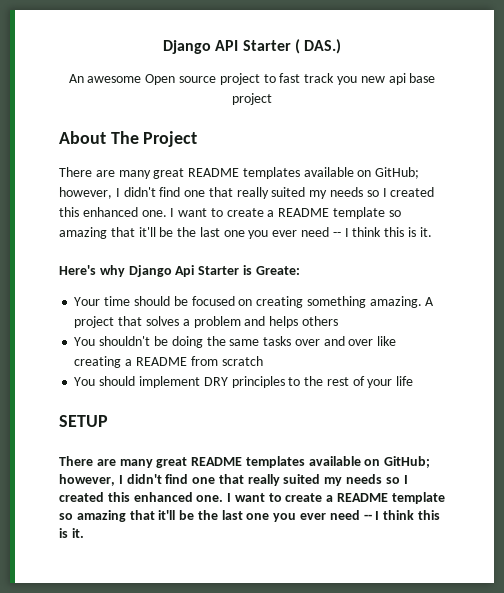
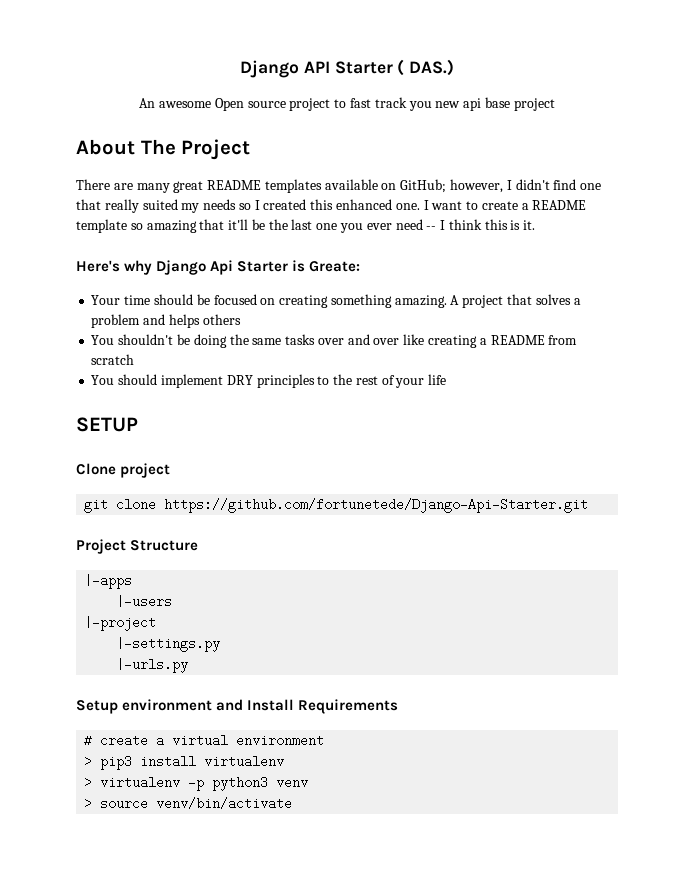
  SETUP
- There are many great README templates available on GitHub; however, I didn't find one that really suited my needs so I created this enhanced one. I want to create a README template so amazing that it'll be the last one you ever need -- I think this is it.
+ Clone project
+ git clone https://github.com/fortunetede/Django-Api-Starter.git
+ Project Structure
+ |-apps
+ |-users
+ |-project
+ |-settings.py
+ |-urls.py
+ Setup environment and Install Requirements
+ # create a virtual environment
+ > pip3 install virtualenv
+ > virtualenv -p python3 venv
+ > source venv/bin/activate

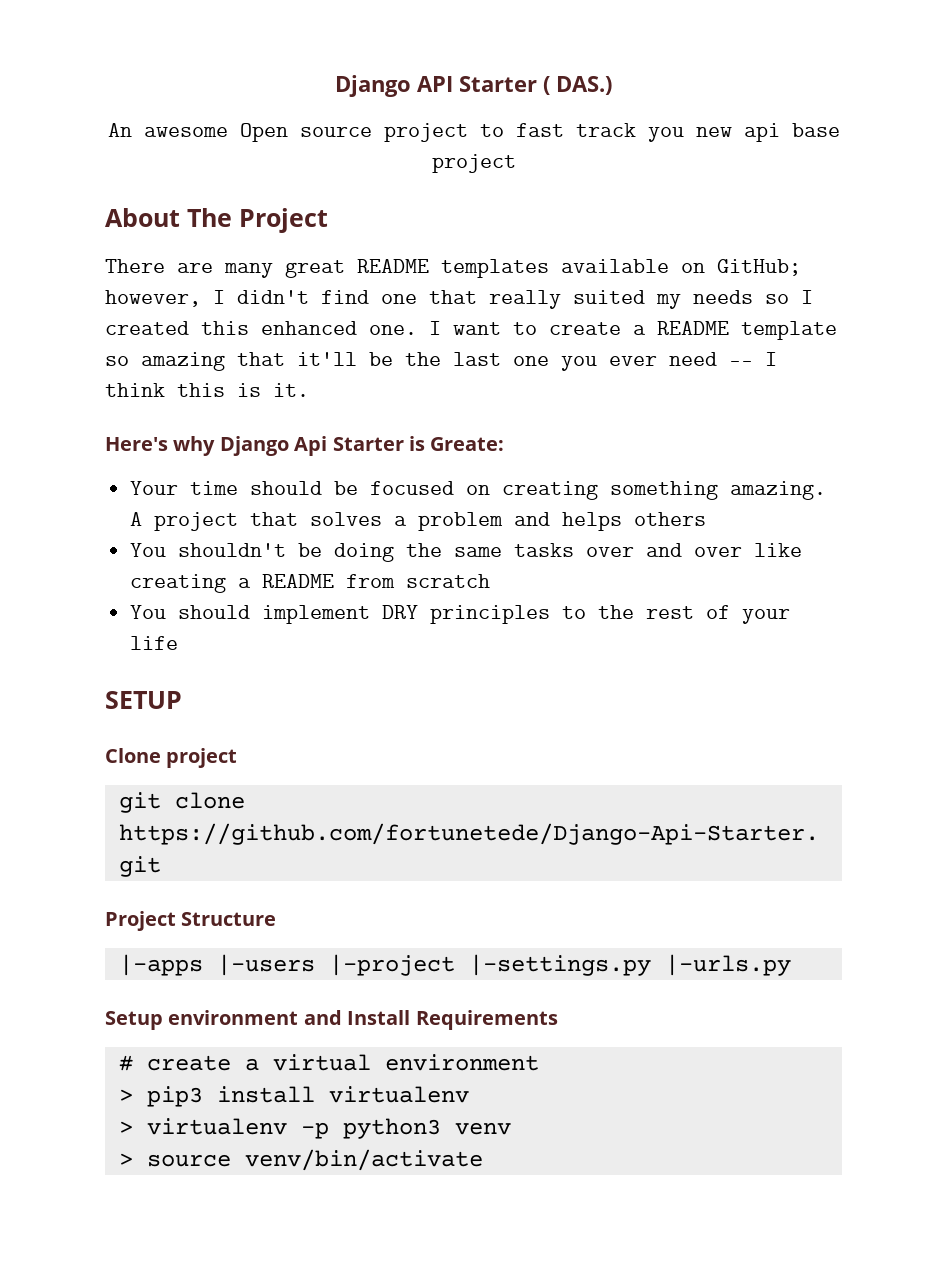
- |-apps
- |-users
- |-project
- |-settings.py
- |-urls.py
+ |-apps |-users |-project |-settings.py |-urls.py

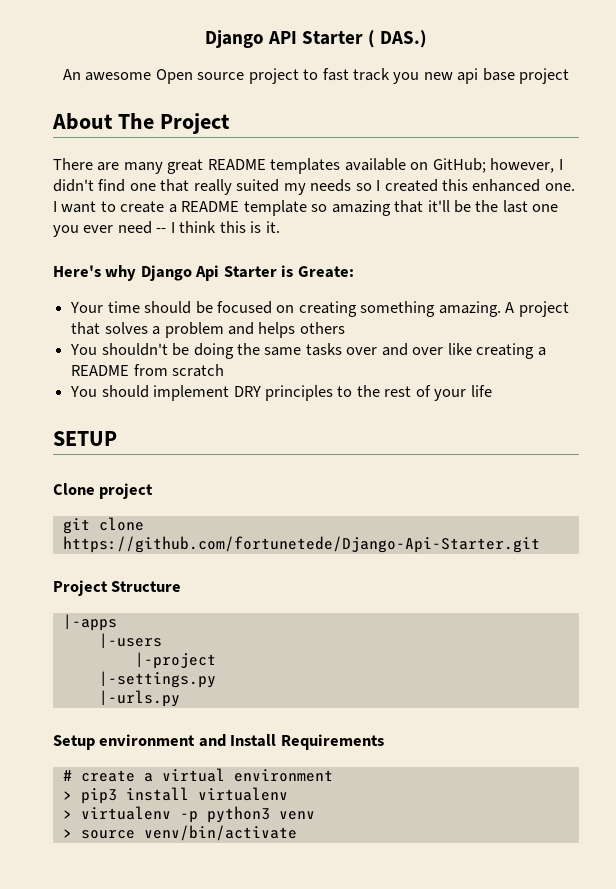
- |-apps |-users |-project |-settings.py |-urls.py
+ |-apps
+ |-users
+ |-project
+ |-settings.py
+ |-urls.py

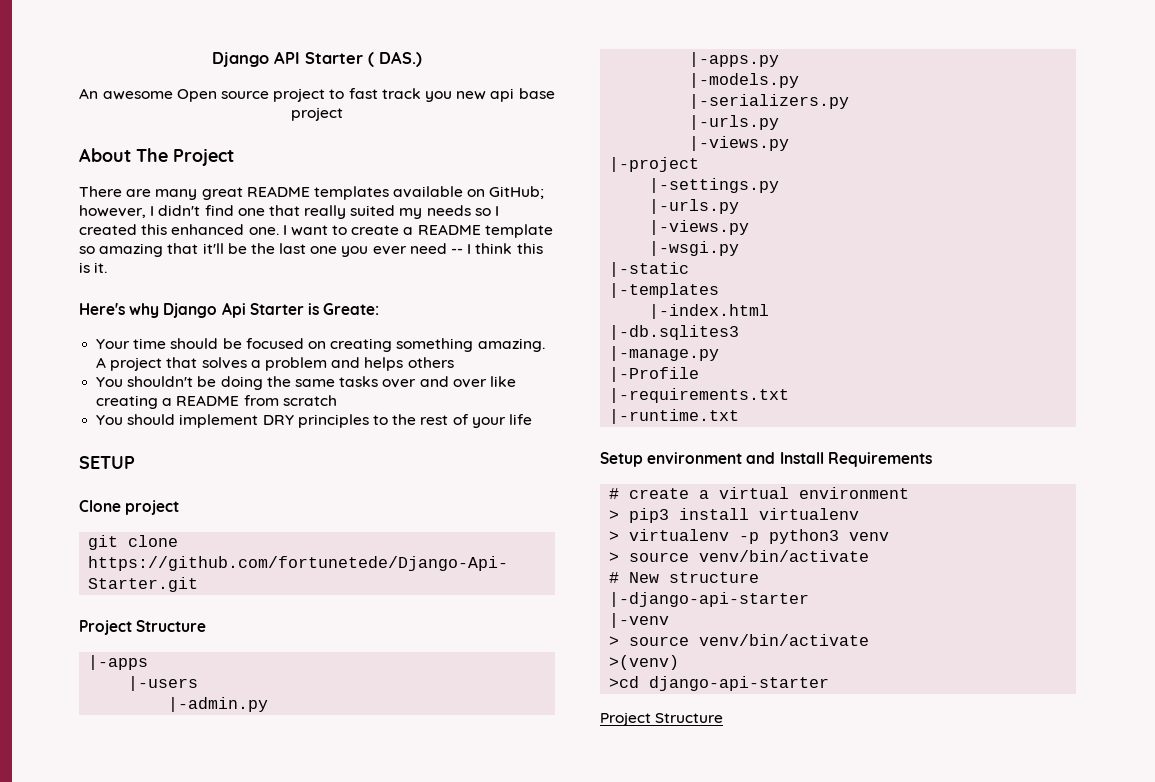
+ |-admin.py
+ |-apps.py
+ |-models.py
+ |-serializers.py
+ |-urls.py
+ |-views.py
  |-project
  |-settings.py
  |-urls.py
+ |-views.py
+ |-wsgi.py
+ |-static
+ |-templates
+ |-index.html
+ |-db.sqlites3
+ |-manage.py
+ |-Profile
+ |-requirements.txt
+ |-runtime.txt
+ # New structure
+ |-django-api-starter
+ |-venv
+ > source venv/bin/activate
+ >(venv)
+ >cd django-api-starter
+ Project Structure

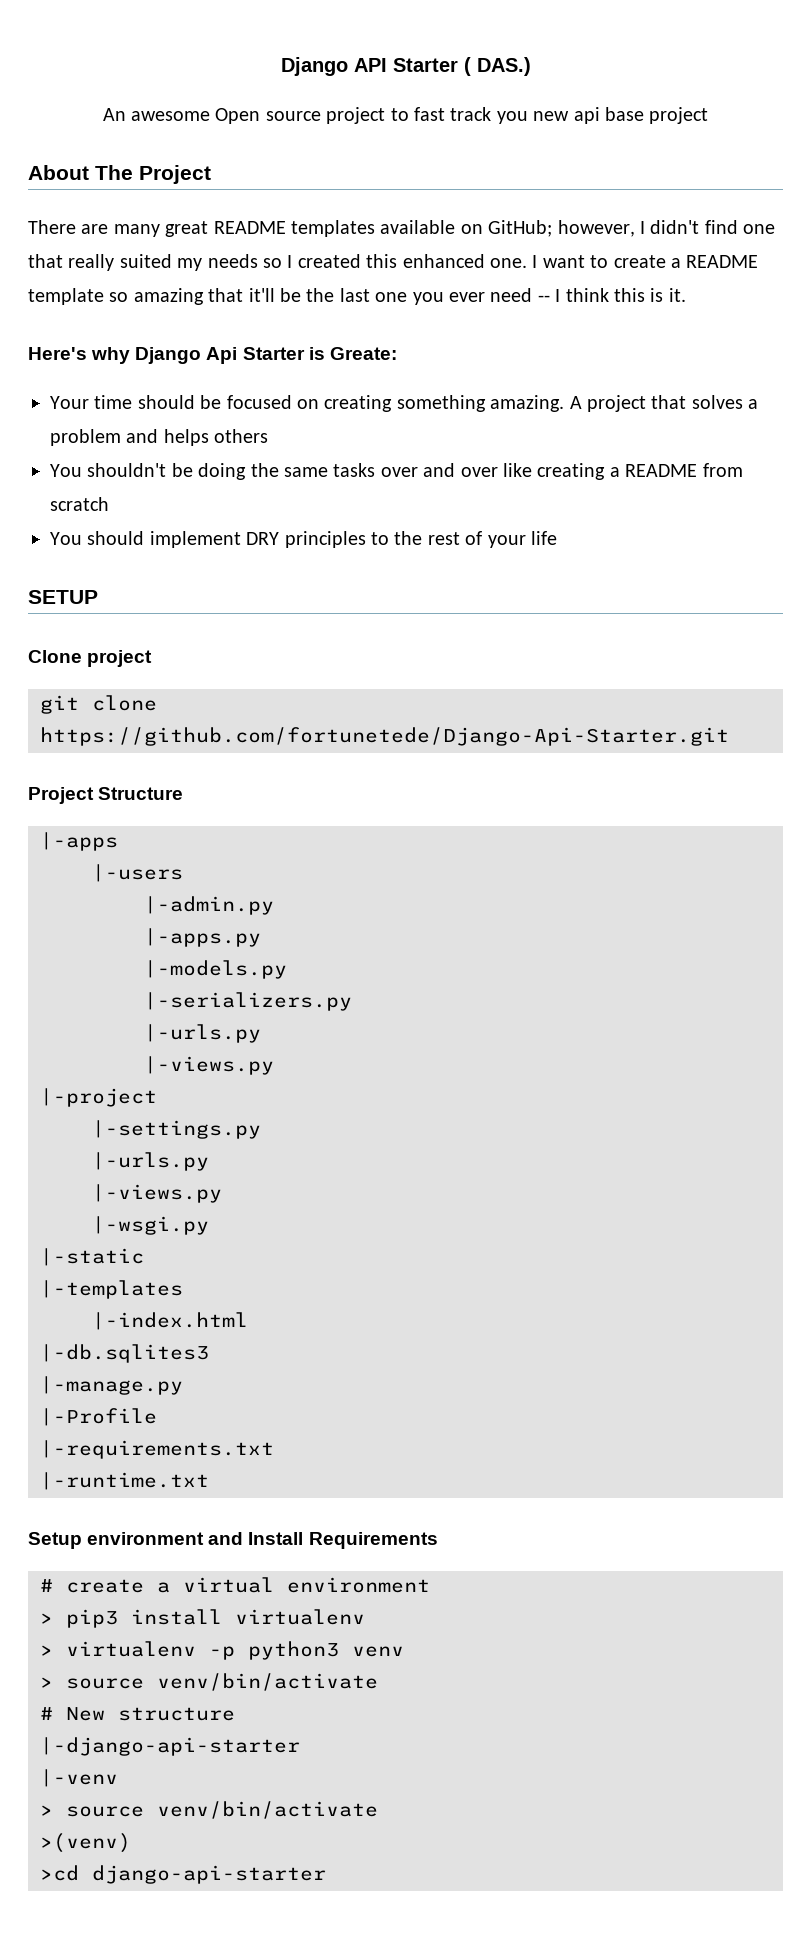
  >cd django-api-starter
- Project Structure

